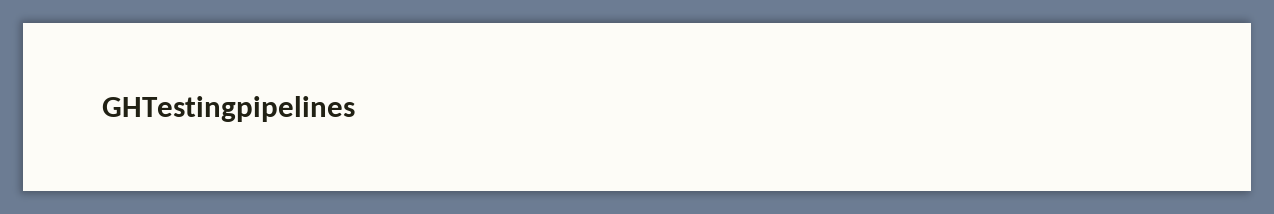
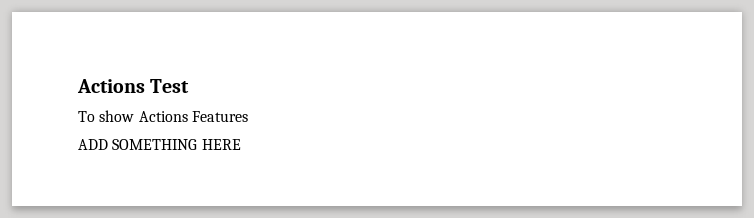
- GHTestingpipelines
+ Actions Test
+ To show Actions Features
+ ADD SOMETHING HERE

